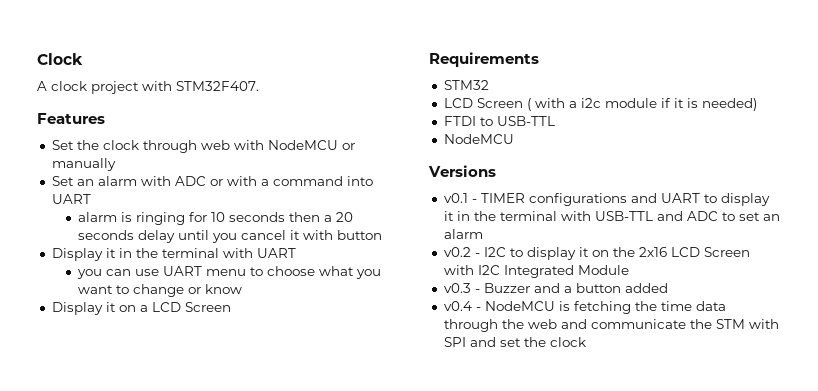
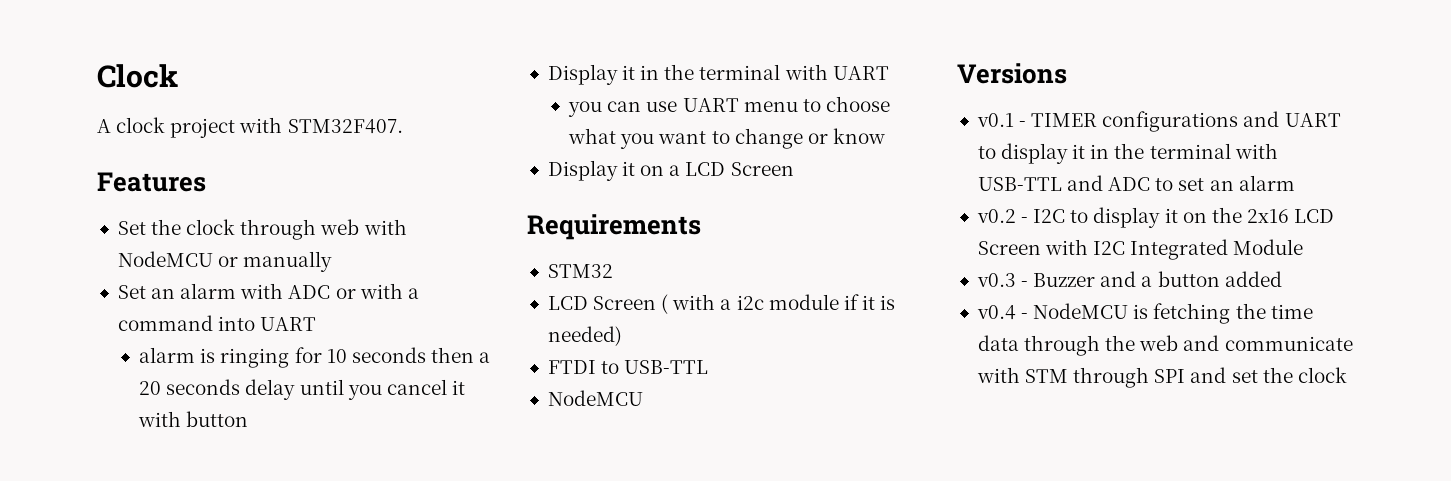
- v0.4 - NodeMCU is fetching the time data through the web and communicate the STM with SPI and set the clock
+ v0.4 - NodeMCU is fetching the time data through the web and communicate with STM through SPI and set the clock

